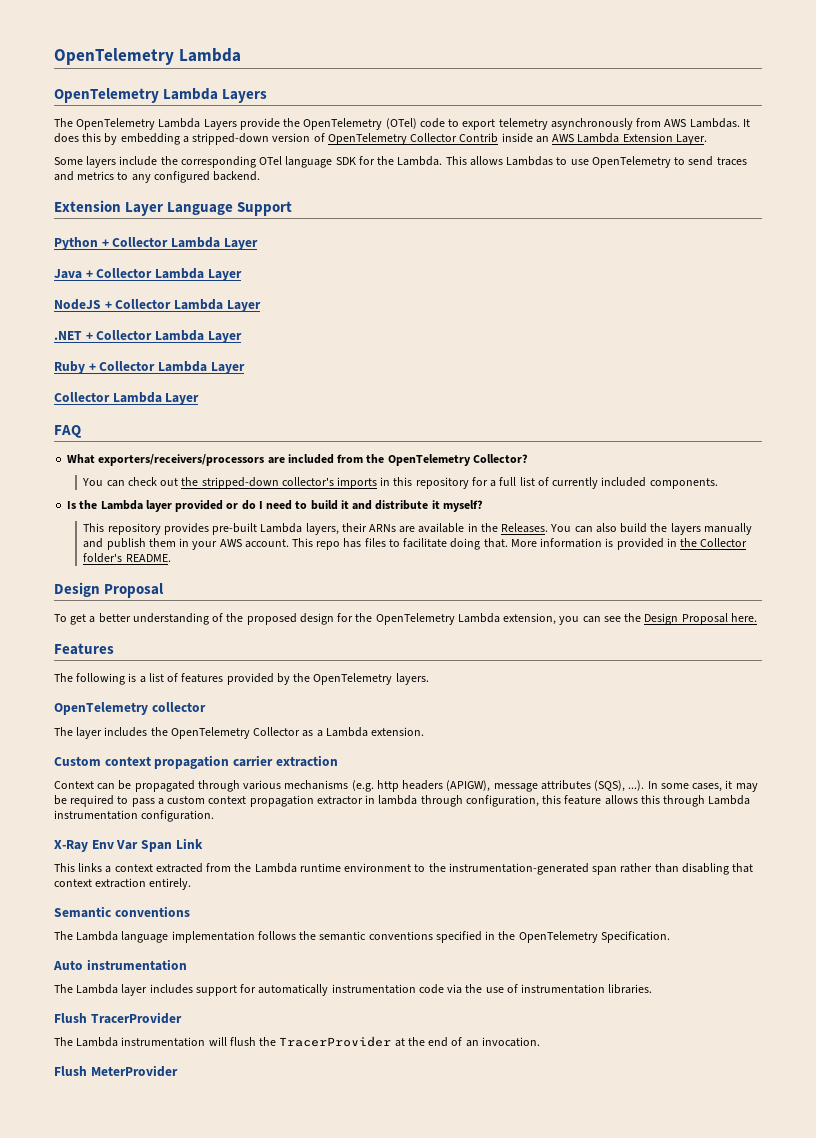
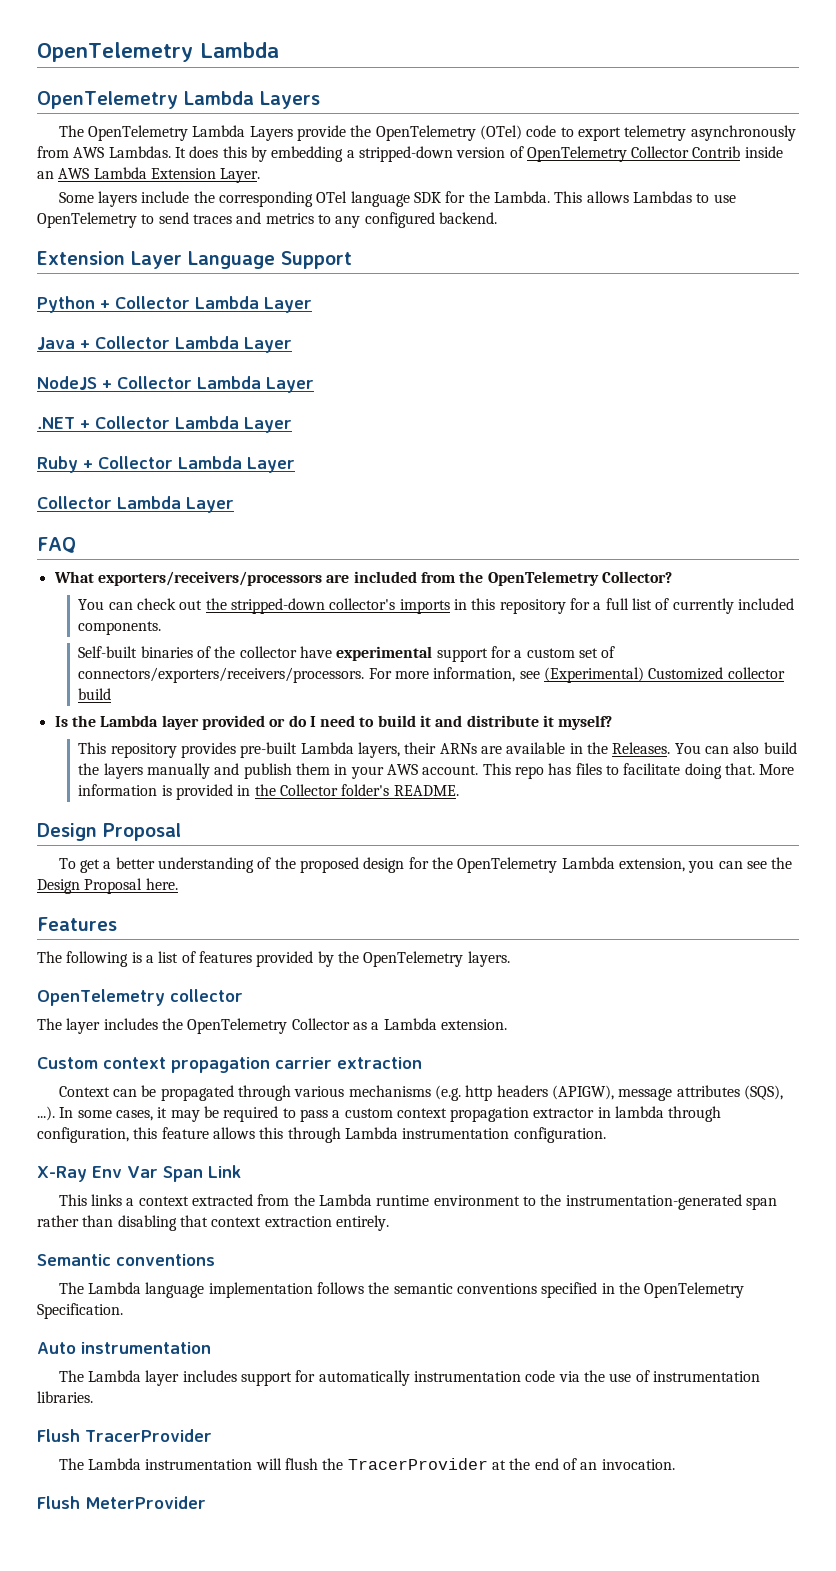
+ Self-built binaries of the collector have experimental support for a custom set of connectors/exporters/receivers/processors. For more information, see (Experimental) Customized collector build

